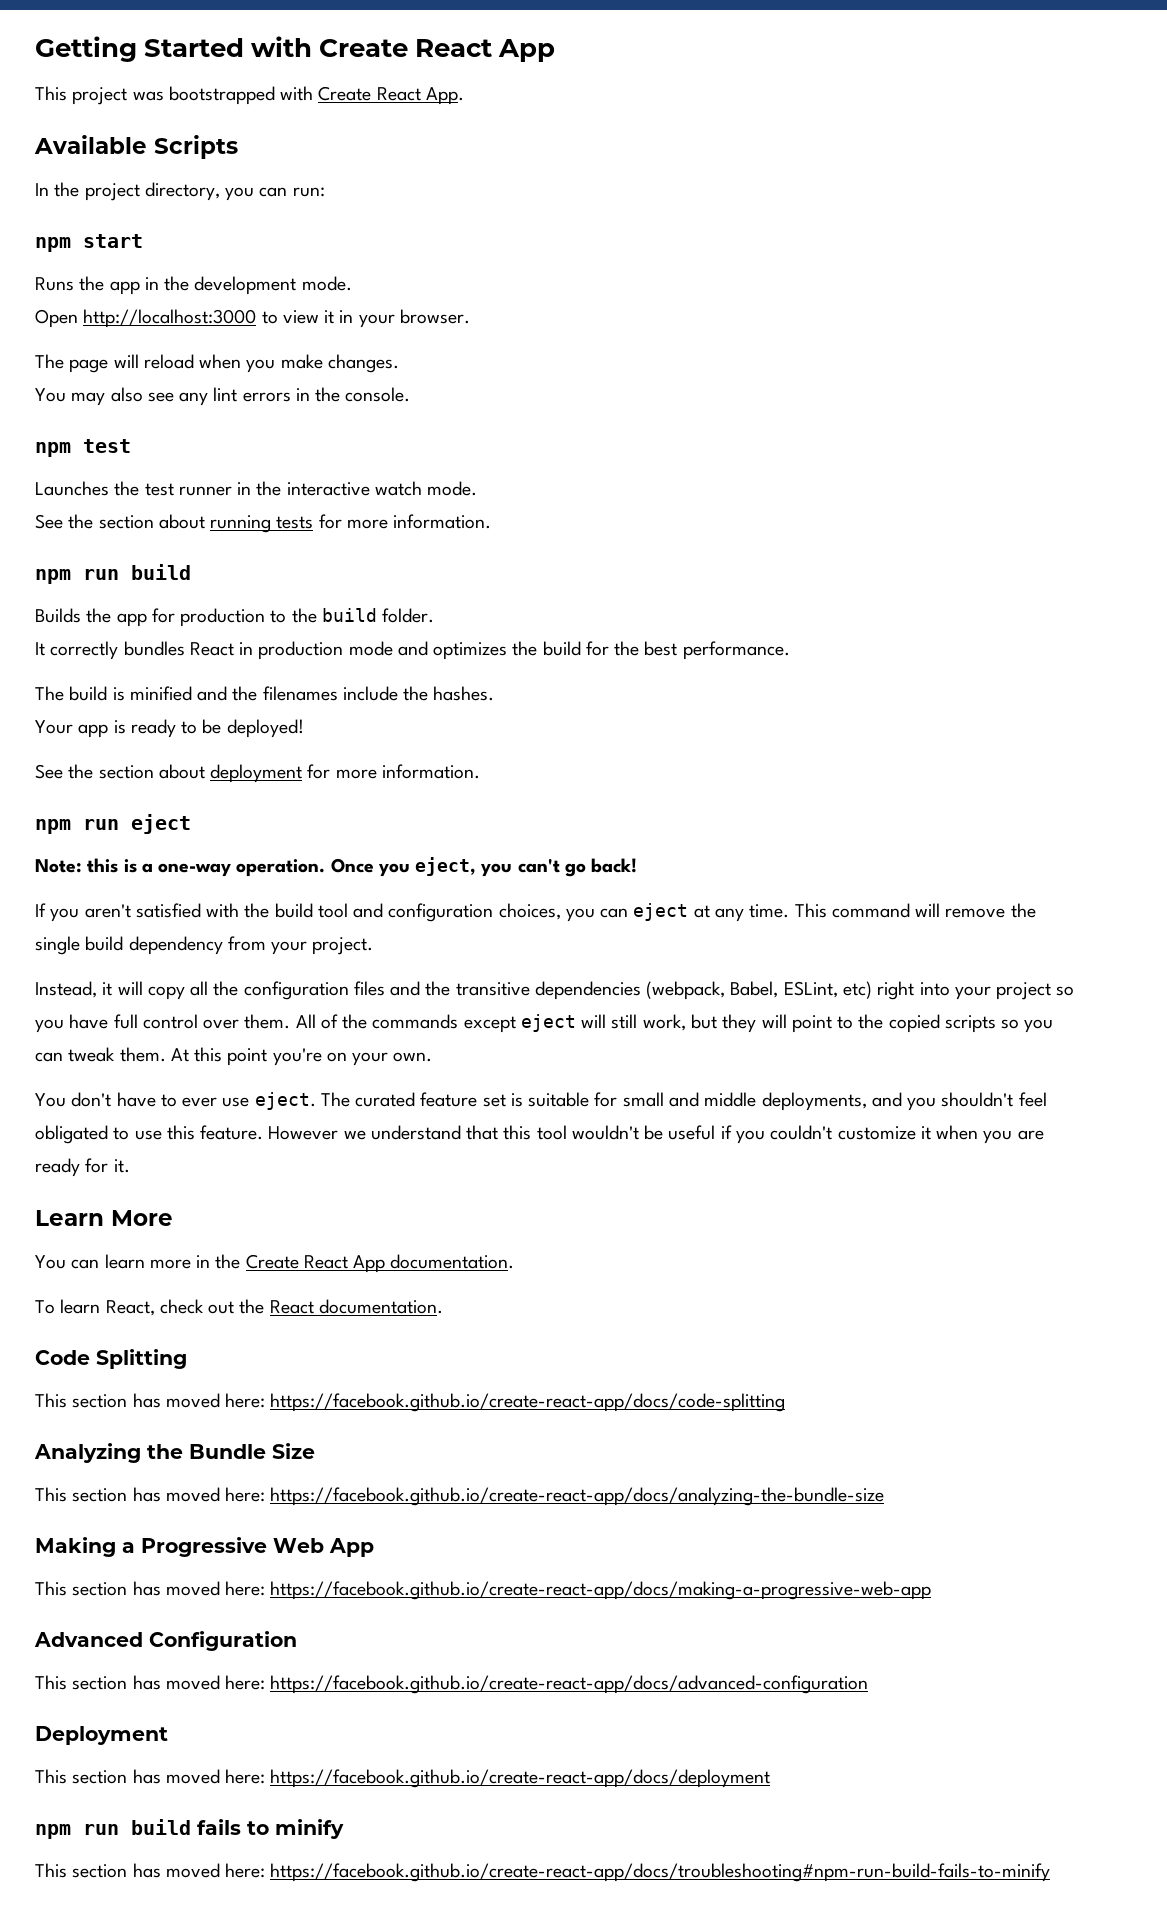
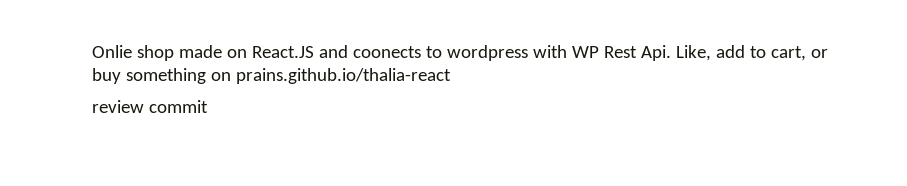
- Getting Started with Create React App
- This project was bootstrapped with Create React App.
- Available Scripts
- In the project directory, you can run:
- npm start
- Runs the app in the development mode.
- Open http://localhost:3000 to view it in your browser.
- The page will reload when you make changes.
- You may also see any lint errors in the console.
- npm test
- Launches the test runner in the interactive watch mode.
- See the section about running tests for more information.
- npm run build
- Builds the app for production to the build folder.
- It correctly bundles React in production mode and optimizes the build for the best performance.
- The build is minified and the filenames include the hashes.
- Your app is ready to be deployed!
- See the section about deployment for more information.
- npm run eject
- Note: this is a one-way operation. Once you eject, you can't go back!
- If you aren't satisfied with the build tool and configuration choices, you can eject at any time. This command will remove the single build dependency from your project.
- Instead, it will copy all the configuration files and the transitive dependencies (webpack, Babel, ESLint, etc) right into your project so you have full control over them. All of the commands except eject will still work, but they will point to the copied scripts so you can tweak them. At this point you're on your own.
- You don't have to ever use eject. The curated feature set is suitable for small and middle deployments, and you shouldn't feel obligated to use this feature. However we understand that this tool wouldn't be useful if you couldn't customize it when you are ready for it.
- Learn More
- You can learn more in the Create React App documentation.
- To learn React, check out the React documentation.
- Code Splitting
- This section has moved here: https://facebook.github.io/create-react-app/docs/code-splitting
- Analyzing the Bundle Size
- This section has moved here: https://facebook.github.io/create-react-app/docs/analyzing-the-bundle-size
- Making a Progressive Web App
- This section has moved here: https://facebook.github.io/create-react-app/docs/making-a-progressive-web-app
- Advanced Configuration
- This section has moved here: https://facebook.github.io/create-react-app/docs/advanced-configuration
- Deployment
- This section has moved here: https://facebook.github.io/create-react-app/docs/deployment
- npm run build fails to minify
- This section has moved here: https://facebook.github.io/create-react-app/docs/troubleshooting#npm-run-build-fails-to-minify
+ Onlie shop made on React.JS and coonects to wordpress with WP Rest Api. Like, add to cart, or buy something on prains.github.io/thalia-react
+ review commit

